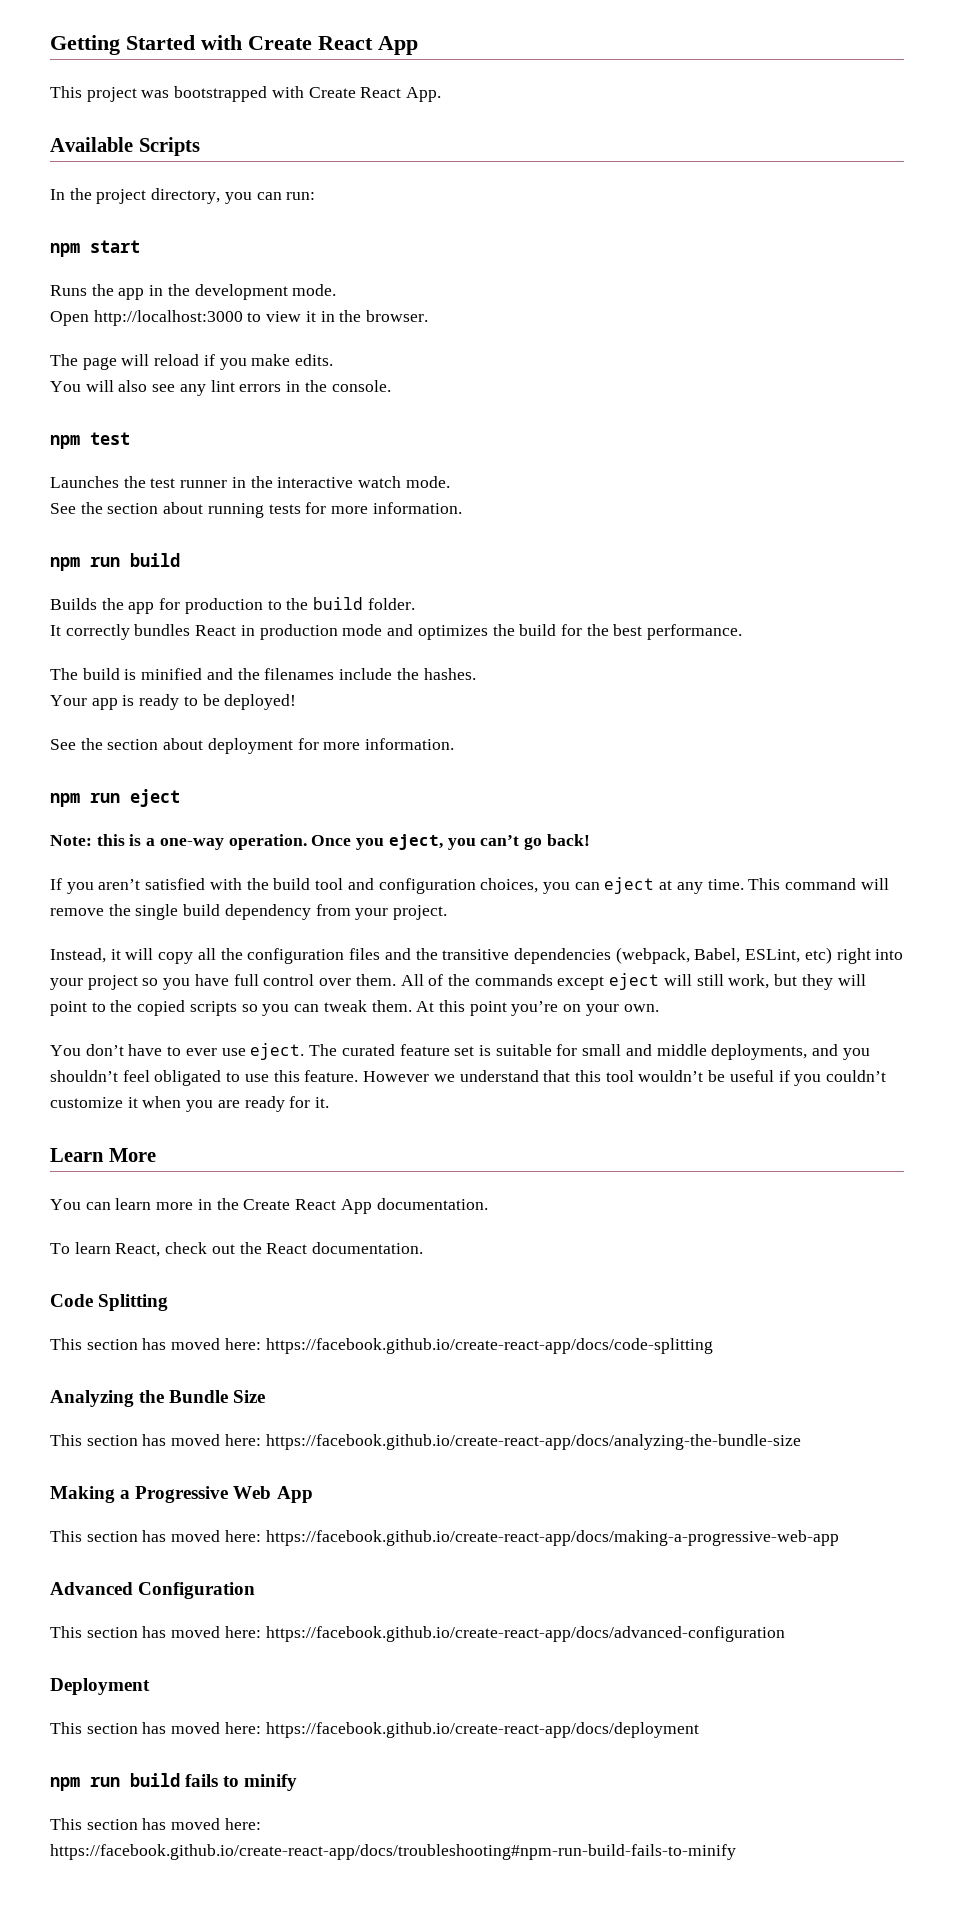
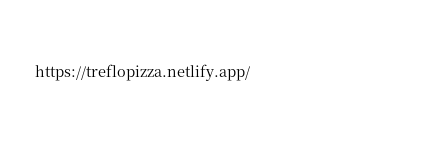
- Getting Started with Create React App
- This project was bootstrapped with Create React App.
- Available Scripts
- In the project directory, you can run:
- npm start
- Runs the app in the development mode.
- Open http://localhost:3000 to view it in the browser.
- The page will reload if you make edits.
- You will also see any lint errors in the console.
- npm test
- Launches the test runner in the interactive watch mode.
- See the section about running tests for more information.
- npm run build
- Builds the app for production to the build folder.
- It correctly bundles React in production mode and optimizes the build for the best performance.
- The build is minified and the filenames include the hashes.
- Your app is ready to be deployed!
- See the section about deployment for more information.
- npm run eject
- Note: this is a one-way operation. Once you eject, you can’t go back!
- If you aren’t satisfied with the build tool and configuration choices, you can eject at any time. This command will remove the single build dependency from your project.
- Instead, it will copy all the configuration files and the transitive dependencies (webpack, Babel, ESLint, etc) right into your project so you have full control over them. All of the commands except eject will still work, but they will point to the copied scripts so you can tweak them. At this point you’re on your own.
- You don’t have to ever use eject. The curated feature set is suitable for small and middle deployments, and you shouldn’t feel obligated to use this feature. However we understand that this tool wouldn’t be useful if you couldn’t customize it when you are ready for it.
- Learn More
- You can learn more in the Create React App documentation.
- To learn React, check out the React documentation.
- Code Splitting
- This section has moved here: https://facebook.github.io/create-react-app/docs/code-splitting
- Analyzing the Bundle Size
- This section has moved here: https://facebook.github.io/create-react-app/docs/analyzing-the-bundle-size
- Making a Progressive Web App
- This section has moved here: https://facebook.github.io/create-react-app/docs/making-a-progressive-web-app
- Advanced Configuration
- This section has moved here: https://facebook.github.io/create-react-app/docs/advanced-configuration
- Deployment
- This section has moved here: https://facebook.github.io/create-react-app/docs/deployment
- npm run build fails to minify
- This section has moved here: https://facebook.github.io/create-react-app/docs/troubleshooting#npm-run-build-fails-to-minify
+ https://treflopizza.netlify.app/

